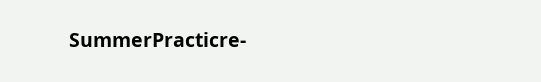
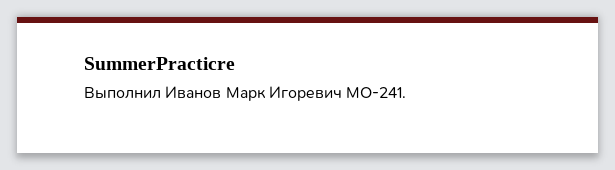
- SummerPracticre-
+ SummerPracticre
+ Выполнил Иванов Марк Игоревич МО-241.

